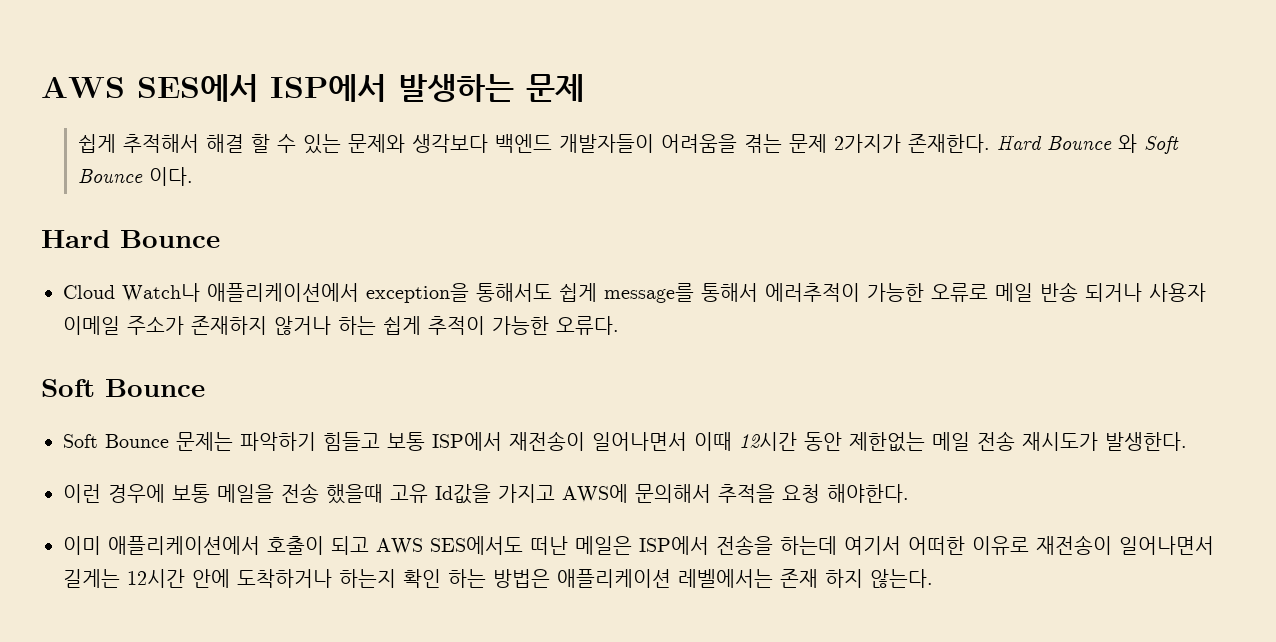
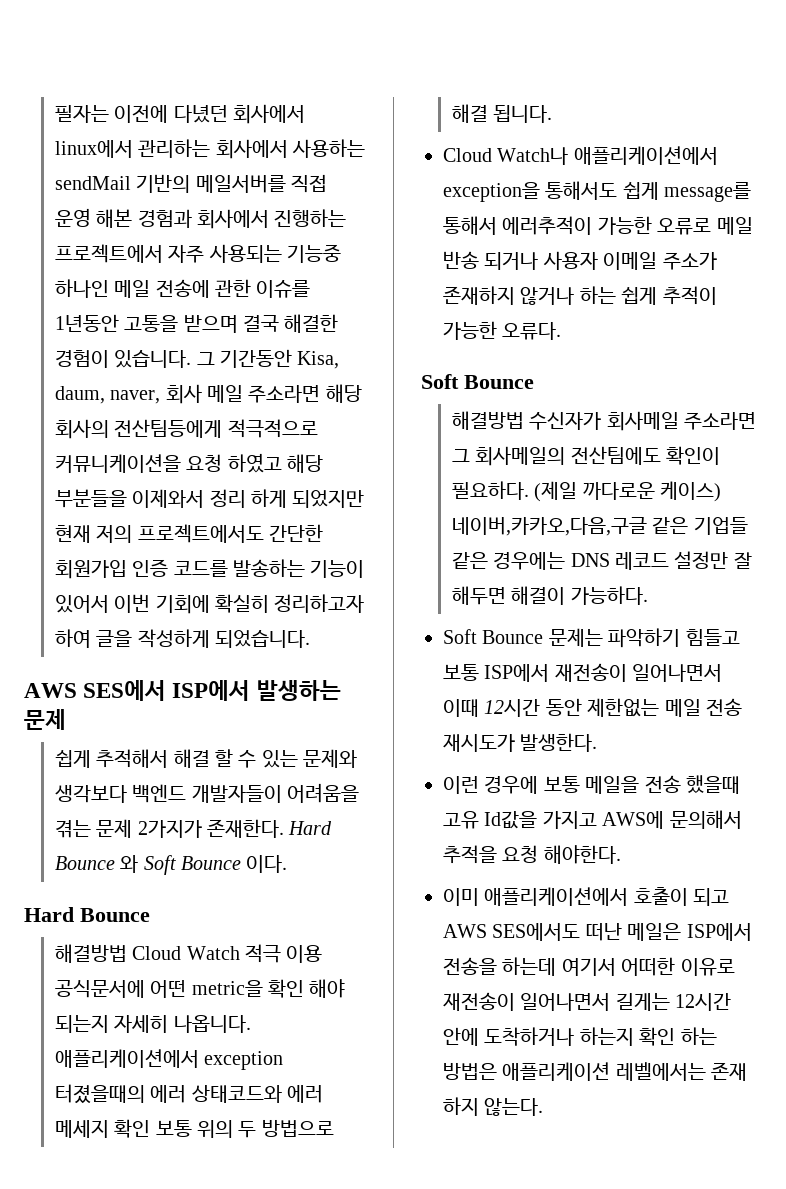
+ 필자는 이전에 다녔던 회사에서 linux에서 관리하는 회사에서 사용하는 sendMail 기반의 메일서버를 직접 운영 해본 경험과 회사에서 진행하는 프로젝트에서 자주 사용되는 기능중 하나인 메일 전송에 관한 이슈를 1년동안 고통을 받으며 결국 해결한 경험이 있습니다. 그 기간동안 Kisa, daum, naver, 회사 메일 주소라면 해당 회사의 전산팀등에게 적극적으로 커뮤니케이션을 요청 하였고 해당 부분들을 이제와서 정리 하게 되었지만 현재 저의 프로젝트에서도 간단한 회원가입 인증 코드를 발송하는 기능이 있어서 이번 기회에 확실히 정리하고자 하여 글을 작성하게 되었습니다.
+ 해결방법 Cloud Watch 적극 이용 공식문서에 어떤 metric을 확인 해야 되는지 자세히 나옵니다. 애플리케이션에서 exception 터졌을때의 에러 상태코드와 에러 메세지 확인 보통 위의 두 방법으로 해결 됩니다.
+ 해결방법 수신자가 회사메일 주소라면 그 회사메일의 전산팀에도 확인이 필요하다. (제일 까다로운 케이스) 네이버,카카오,다음,구글 같은 기업들 같은 경우에는 DNS 레코드 설정만 잘 해두면 해결이 가능하다.

